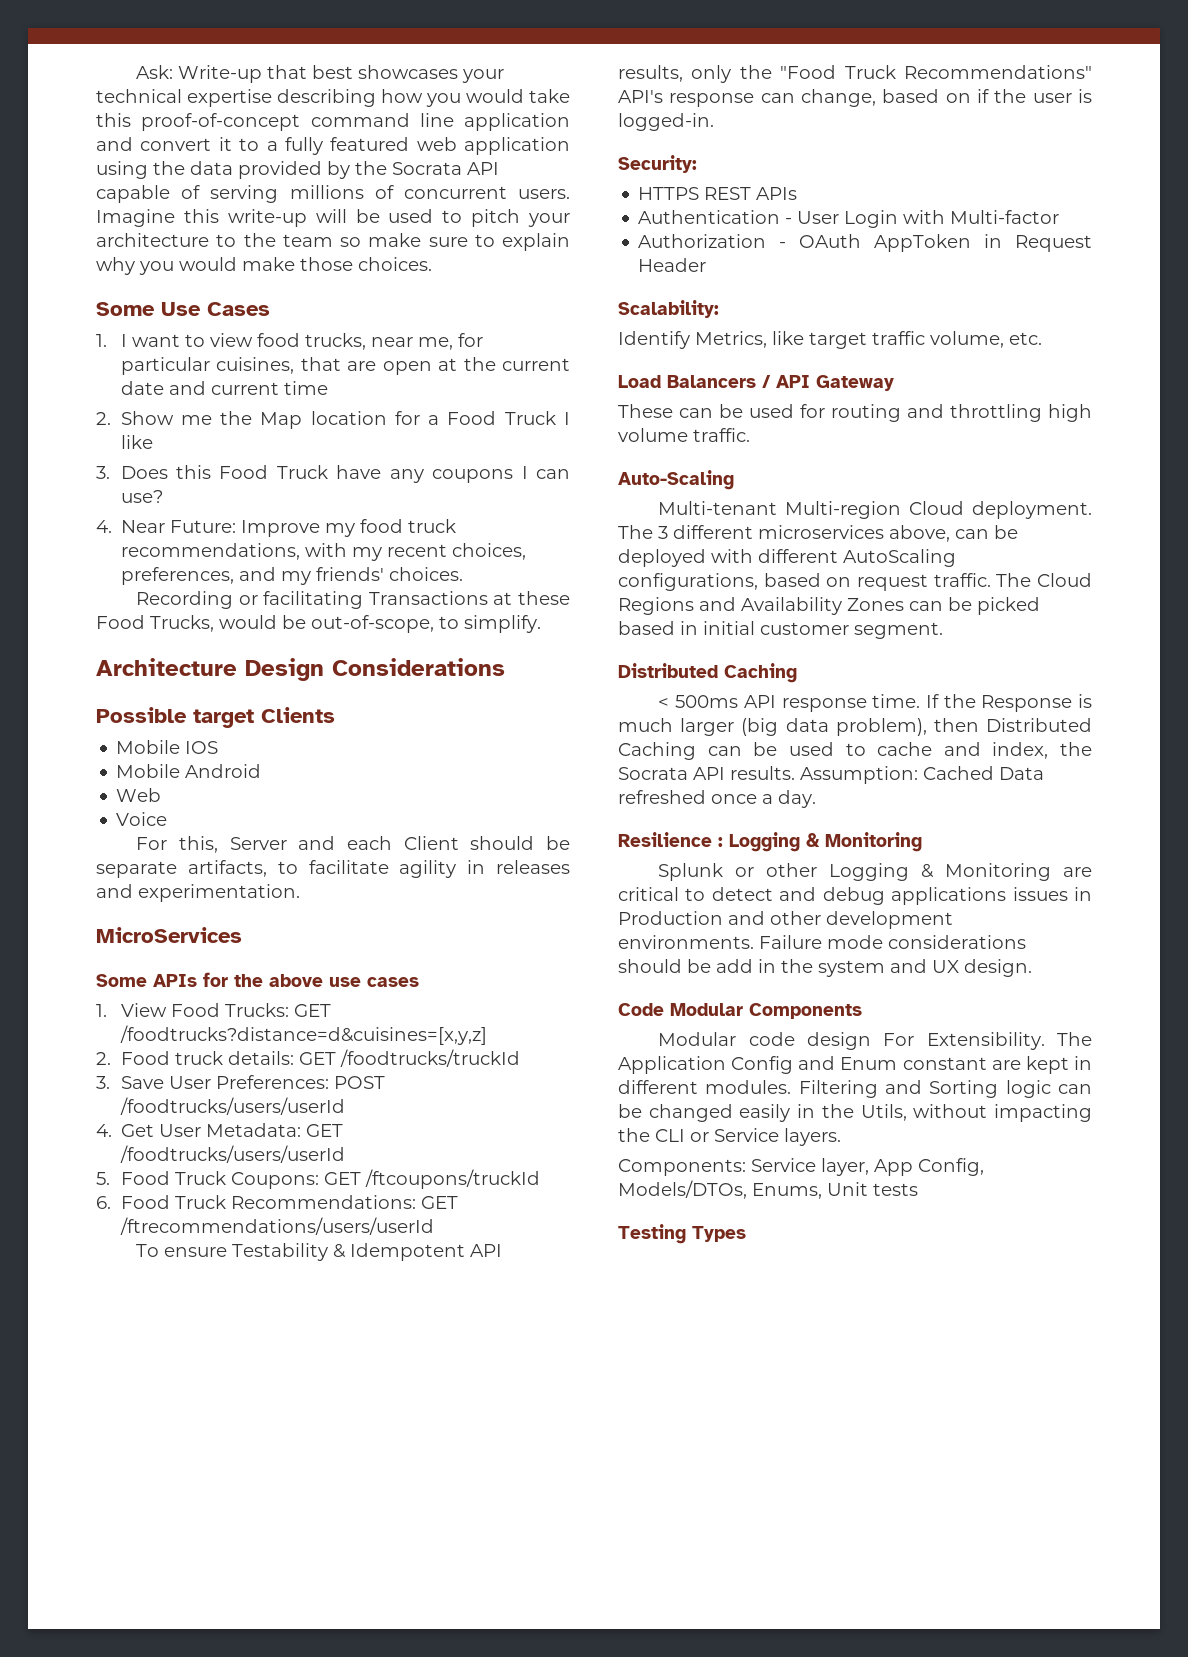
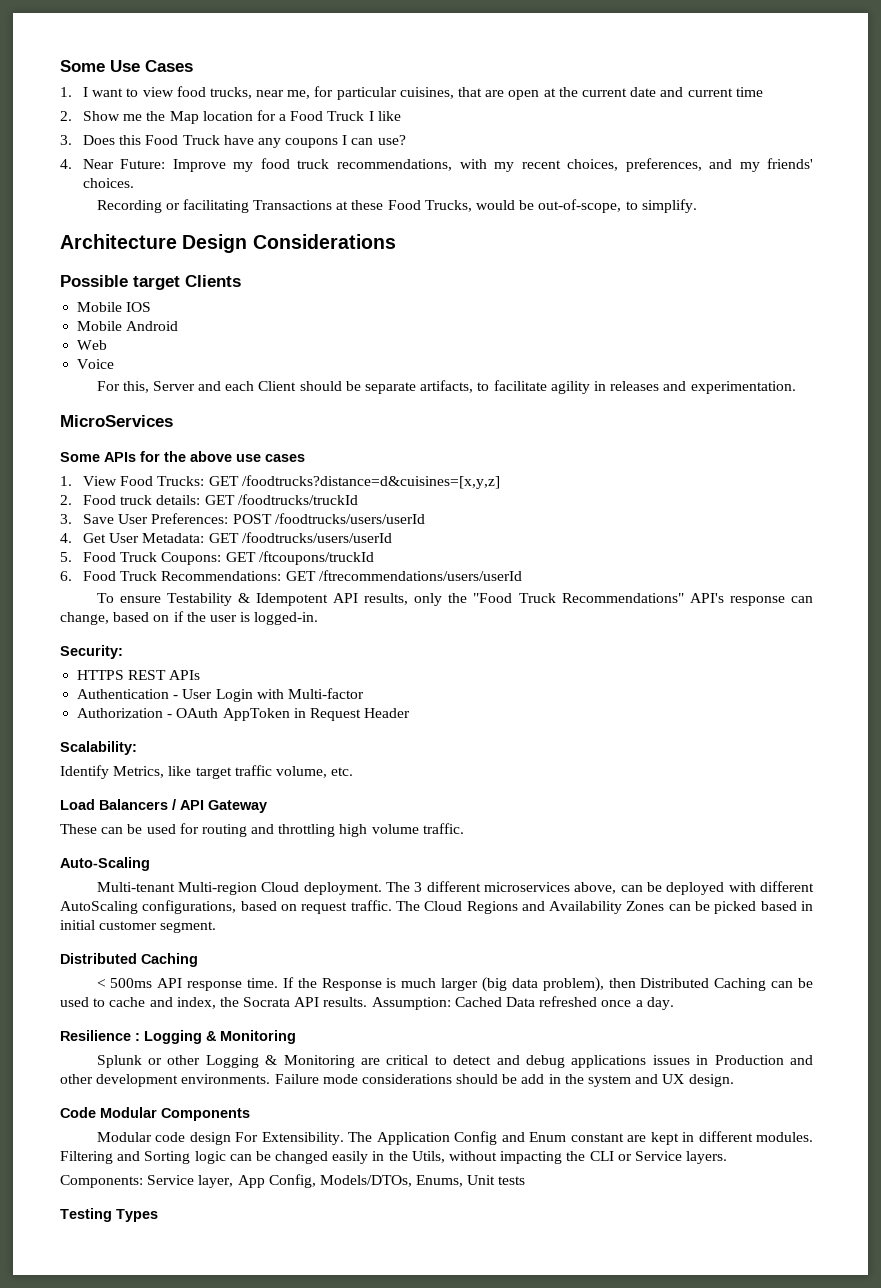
- Ask: Write-up that best showcases your technical expertise describing how you would take this proof-of-concept command line application and convert it to a fully featured web application using the data provided by the Socrata API capable of serving millions of concurrent users. Imagine this write-up will be used to pitch your architecture to the team so make sure to explain why you would make those choices.

